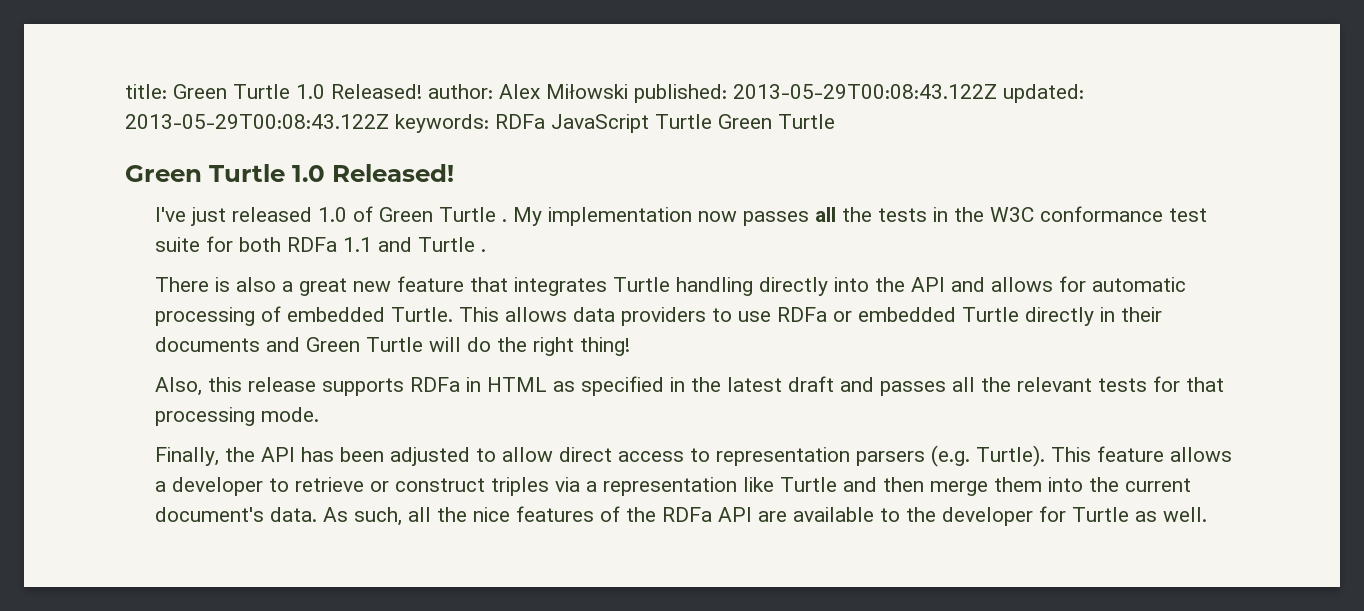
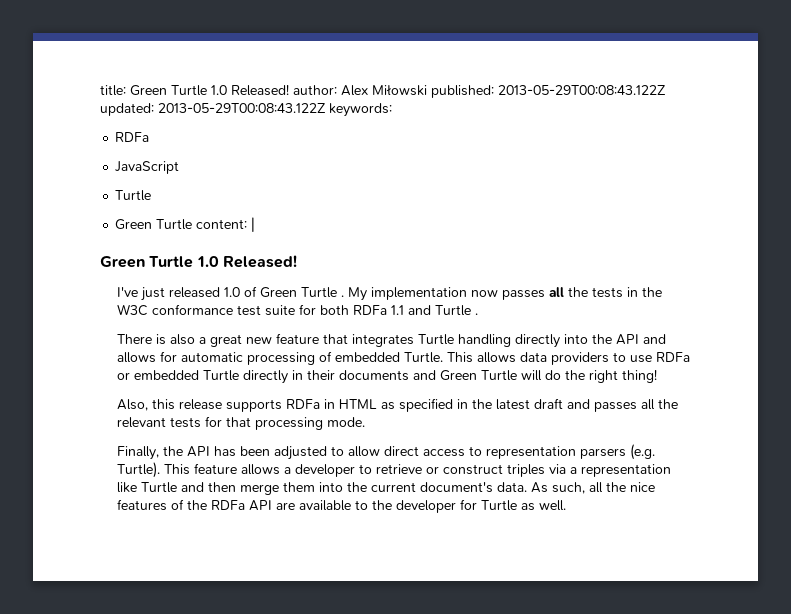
- title: Green Turtle 1.0 Released! author: Alex Miłowski published: 2013-05-29T00:08:43.122Z updated: 2013-05-29T00:08:43.122Z keywords: RDFa JavaScript Turtle Green Turtle
+ title: Green Turtle 1.0 Released! author: Alex Miłowski published: 2013-05-29T00:08:43.122Z updated: 2013-05-29T00:08:43.122Z keywords:
+ RDFa
+ JavaScript
+ Turtle
+ Green Turtle content: |

